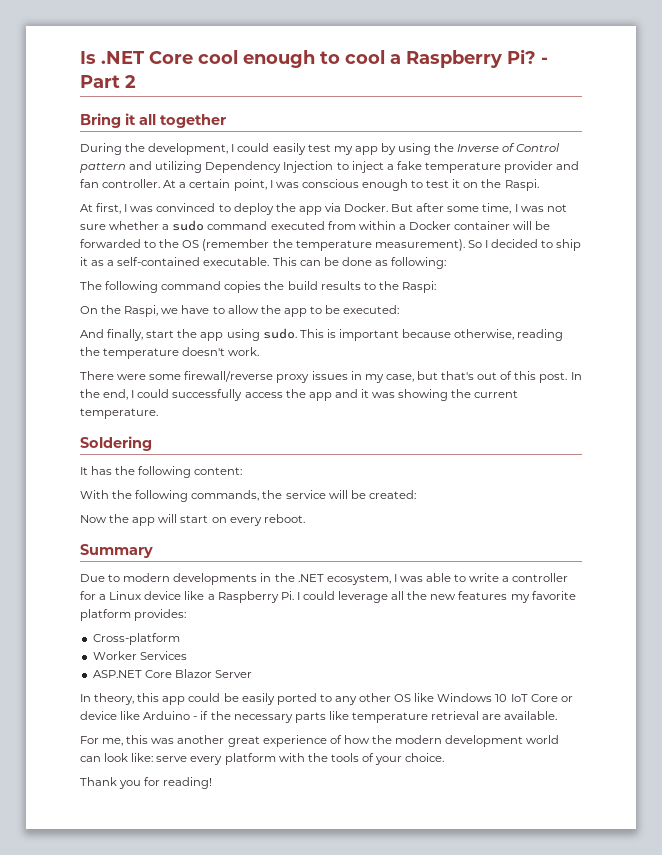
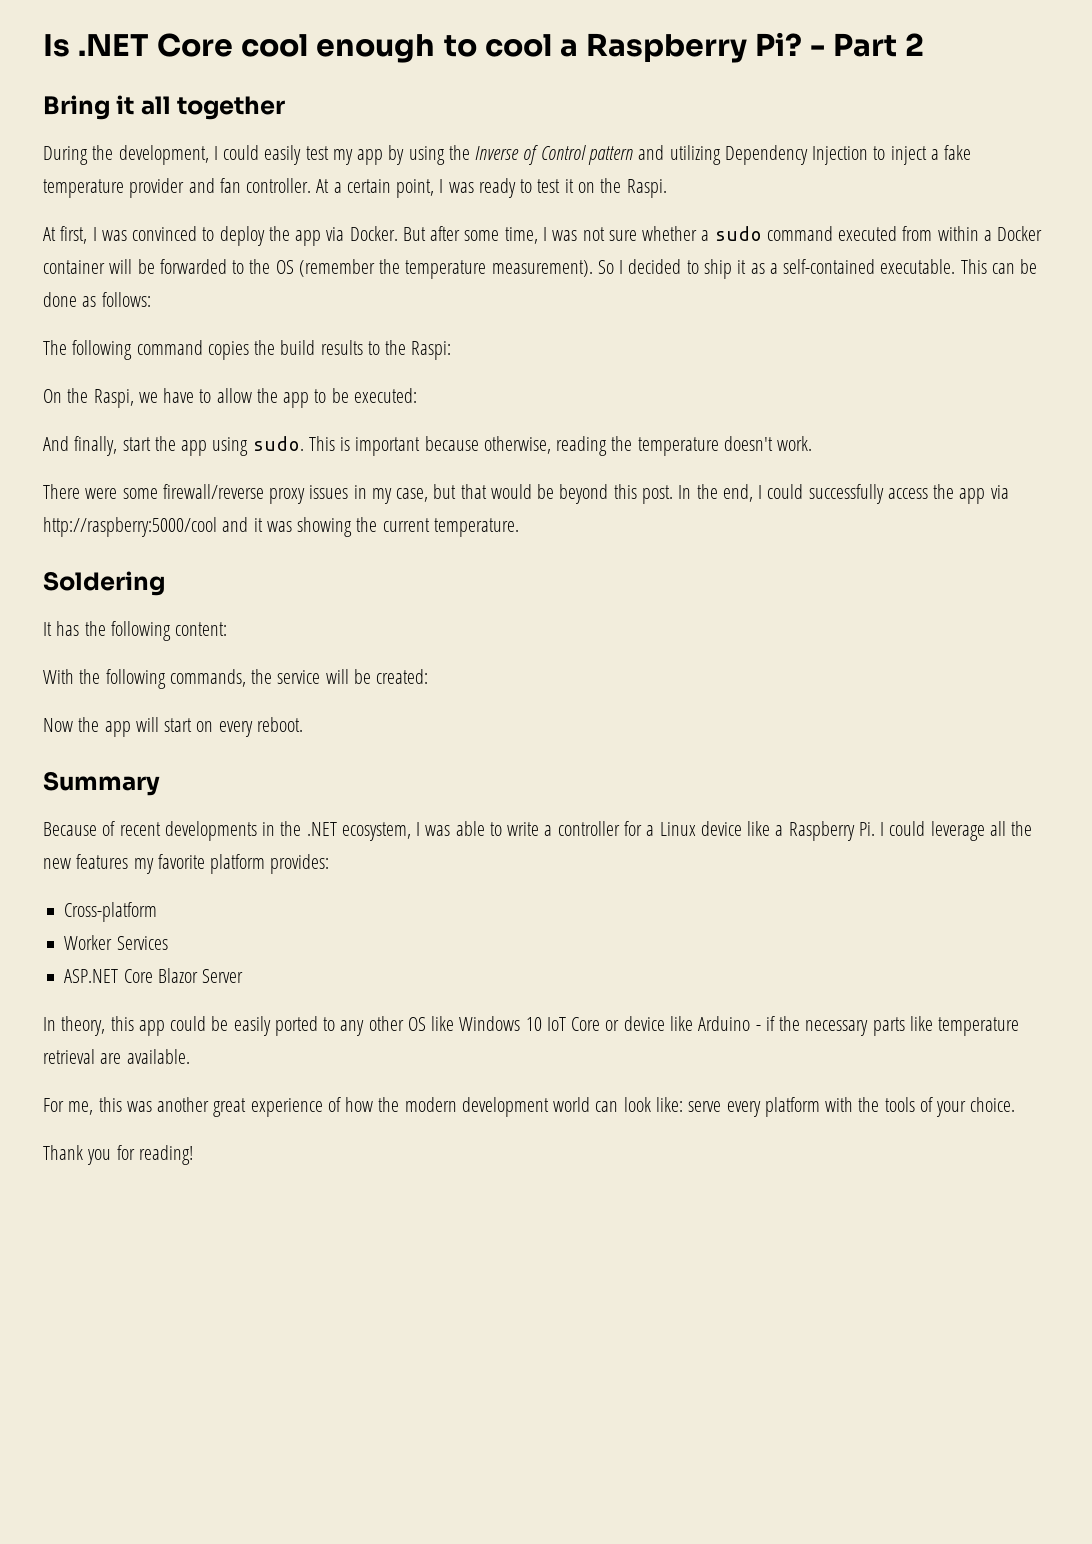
- At a certain point, I was conscious enough to test it on the Raspi.
+ At a certain point, I was ready to test it on the Raspi.
- This can be done as following:
+ This can be done as follows:
- There were some firewall/reverse proxy issues in my case, but that's out of this post.
+ There were some firewall/reverse proxy issues in my case, but that would be beyond this post.
- In the end, I could successfully access the app and it was showing the current temperature.
+ In the end, I could successfully access the app via http://raspberry:5000/cool and it was showing the current temperature.
- Due to modern developments in the .NET ecosystem, I was able to write a controller for a Linux device like a Raspberry Pi. I could leverage all the new features my favorite platform provides:
+ Because of recent developments in the .NET ecosystem, I was able to write a controller for a Linux device like a Raspberry Pi. I could leverage all the new features my favorite platform provides:

